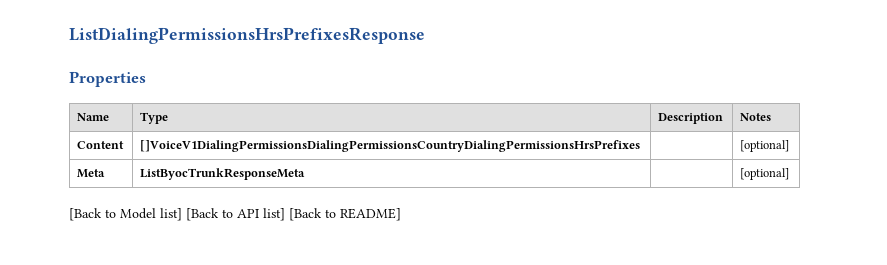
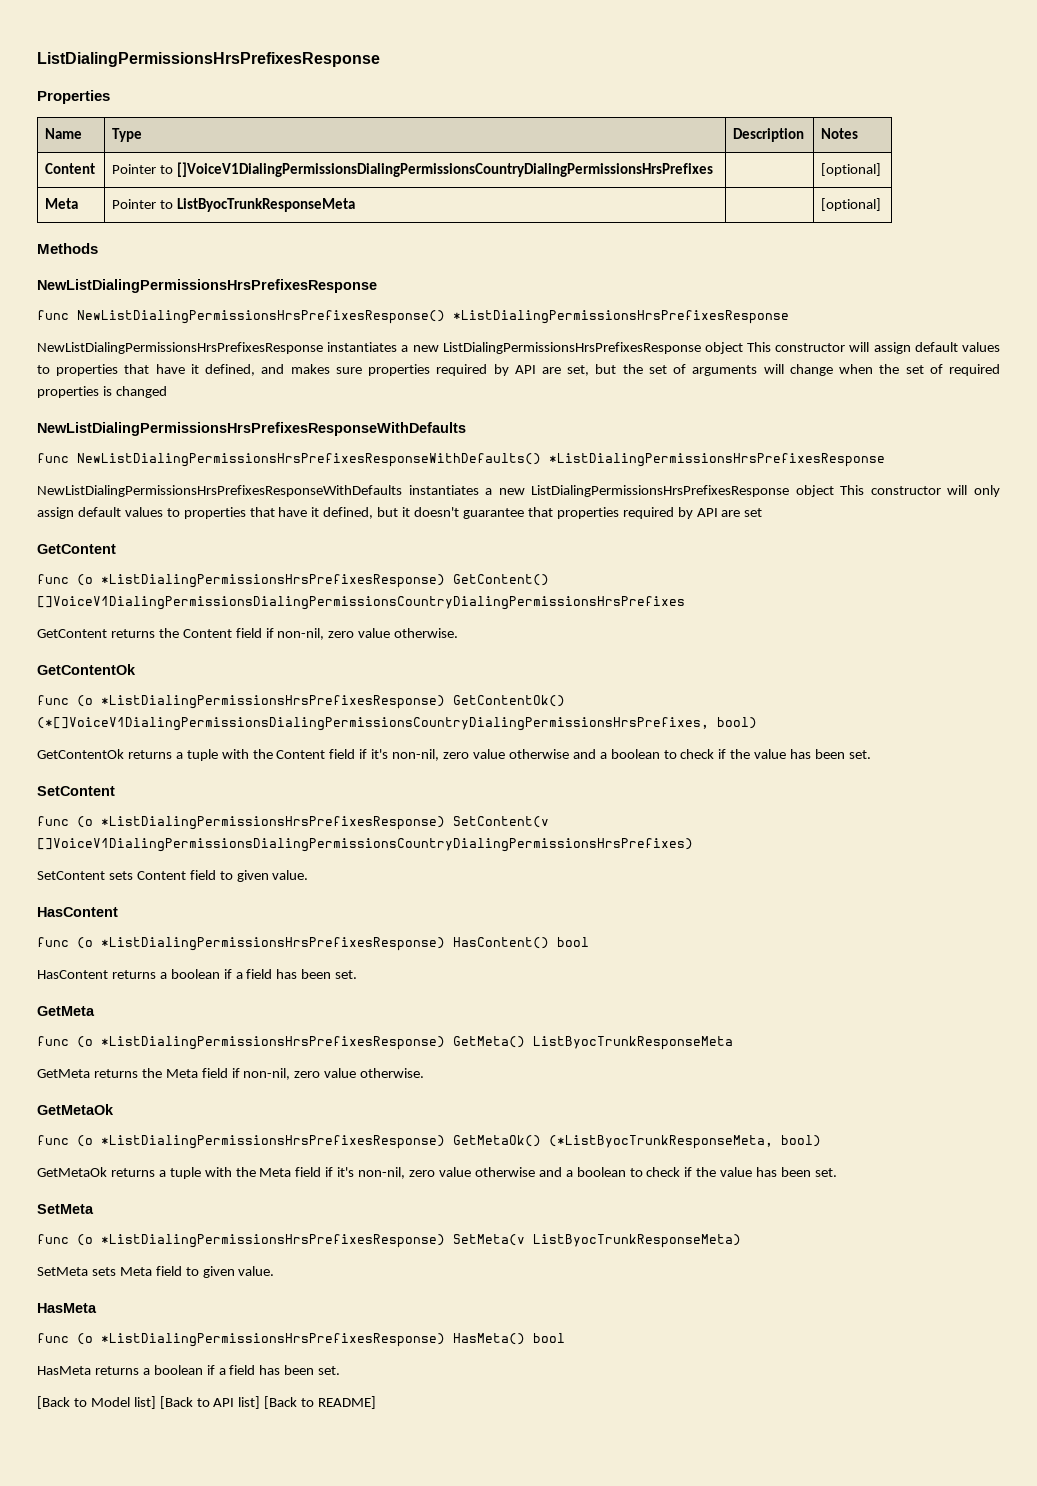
- Content | []VoiceV1DialingPermissionsDialingPermissionsCountryDialingPermissionsHrsPrefixes | | [optional]
+ Content | Pointer to []VoiceV1DialingPermissionsDialingPermissionsCountryDialingPermissionsHrsPrefixes | | [optional]
- Meta | ListByocTrunkResponseMeta | | [optional]
+ Meta | Pointer to ListByocTrunkResponseMeta | | [optional]
+ Methods
+ NewListDialingPermissionsHrsPrefixesResponse
+ func NewListDialingPermissionsHrsPrefixesResponse() *ListDialingPermissionsHrsPrefixesResponse
+ NewListDialingPermissionsHrsPrefixesResponse instantiates a new ListDialingPermissionsHrsPrefixesResponse object This constructor will assign default values to properties that have it defined, and makes sure properties required by API are set, but the set of arguments will change when the set of required properties is changed
+ NewListDialingPermissionsHrsPrefixesResponseWithDefaults
+ func NewListDialingPermissionsHrsPrefixesResponseWithDefaults() *ListDialingPermissionsHrsPrefixesResponse
+ NewListDialingPermissionsHrsPrefixesResponseWithDefaults instantiates a new ListDialingPermissionsHrsPrefixesResponse object This constructor will only assign default values to properties that have it defined, but it doesn't guarantee that properties required by API are set
+ GetContent
+ func (o *ListDialingPermissionsHrsPrefixesResponse) GetContent() []VoiceV1DialingPermissionsDialingPermissionsCountryDialingPermissionsHrsPrefixes
+ GetContent returns the Content field if non-nil, zero value otherwise.
+ GetContentOk
+ func (o *ListDialingPermissionsHrsPrefixesResponse) GetContentOk() (*[]VoiceV1DialingPermissionsDialingPermissionsCountryDialingPermissionsHrsPrefixes, bool)
+ GetContentOk returns a tuple with the Content field if it's non-nil, zero value otherwise and a boolean to check if the value has been set.
+ SetContent
+ func (o *ListDialingPermissionsHrsPrefixesResponse) SetContent(v []VoiceV1DialingPermissionsDialingPermissionsCountryDialingPermissionsHrsPrefixes)
+ SetContent sets Content field to given value.
+ HasContent
+ func (o *ListDialingPermissionsHrsPrefixesResponse) HasContent() bool
+ HasContent returns a boolean if a field has been set.
+ GetMeta
+ func (o *ListDialingPermissionsHrsPrefixesResponse) GetMeta() ListByocTrunkResponseMeta
+ GetMeta returns the Meta field if non-nil, zero value otherwise.
+ GetMetaOk
+ func (o *ListDialingPermissionsHrsPrefixesResponse) GetMetaOk() (*ListByocTrunkResponseMeta, bool)
+ GetMetaOk returns a tuple with the Meta field if it's non-nil, zero value otherwise and a boolean to check if the value has been set.
+ SetMeta
+ func (o *ListDialingPermissionsHrsPrefixesResponse) SetMeta(v ListByocTrunkResponseMeta)
+ SetMeta sets Meta field to given value.
+ HasMeta
+ func (o *ListDialingPermissionsHrsPrefixesResponse) HasMeta() bool
+ HasMeta returns a boolean if a field has been set.

